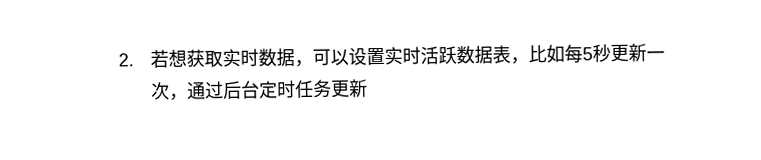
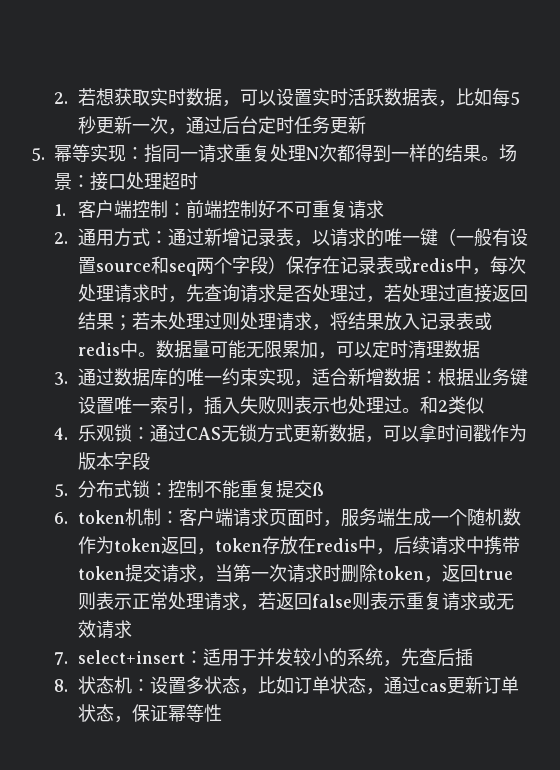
+ 5.幂等实现：指同一请求重复处理N次都得到一样的结果。场景：接口处理超时
+ 1.客户端控制：前端控制好不可重复请求
+ 2.通用方式：通过新增记录表，以请求的唯一键（一般有设置source和seq两个字段）保存在记录表或redis中，每次处理请求时，先查询请求是否处理过，若处理过直接返回结果；若未处理过则处理请求，将结果放入记录表或redis中。数据量可能无限累加，可以定时清理数据
+ 3.通过数据库的唯一约束实现，适合新增数据：根据业务键设置唯一索引，插入失败则表示也处理过。和2类似
+ 4.乐观锁：通过CAS无锁方式更新数据，可以拿时间戳作为版本字段
+ 5.分布式锁：控制不能重复提交ß
+ 6. token机制：客户端请求页面时，服务端生成一个随机数作为token返回，token存放在redis中，后续请求中携带token提交请求，当第一次请求时删除token，返回true则表示正常处理请求，若返回false则表示重复请求或无效请求
+ 7. select+insert：适用于并发较小的系统，先查后插
+ 8.状态机：设置多状态，比如订单状态，通过cas更新订单状态，保证幂等性

